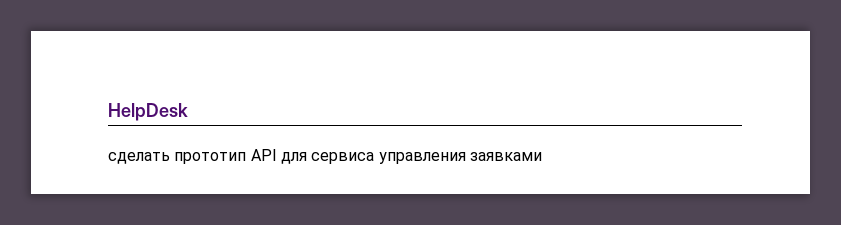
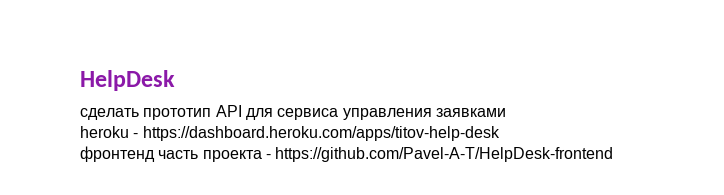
+ heroku - https://dashboard.heroku.com/apps/titov-help-desk
+ фронтенд часть проекта - https://github.com/Pavel-A-T/HelpDesk-frontend

